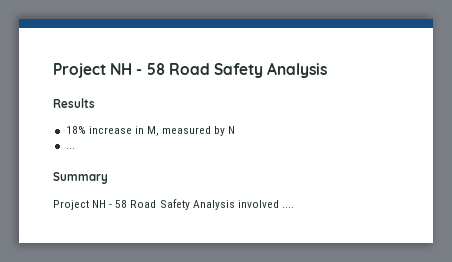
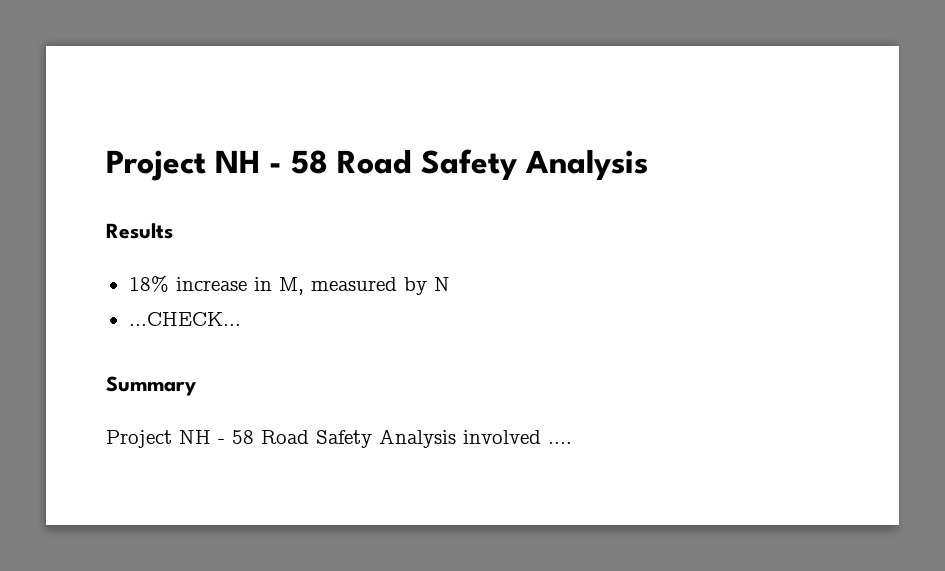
- ...
+ ...CHECK...

